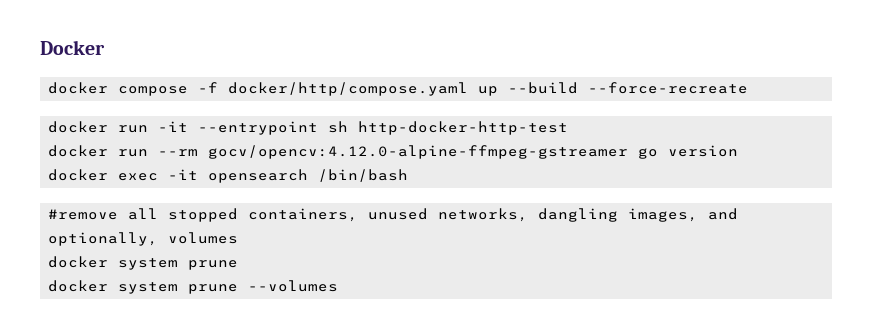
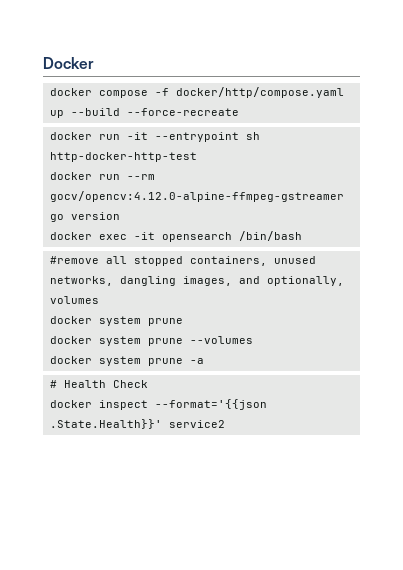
+ docker system prune -a
+ # Health Check
+ docker inspect --format='{{json .State.Health}}' service2

